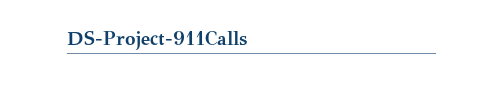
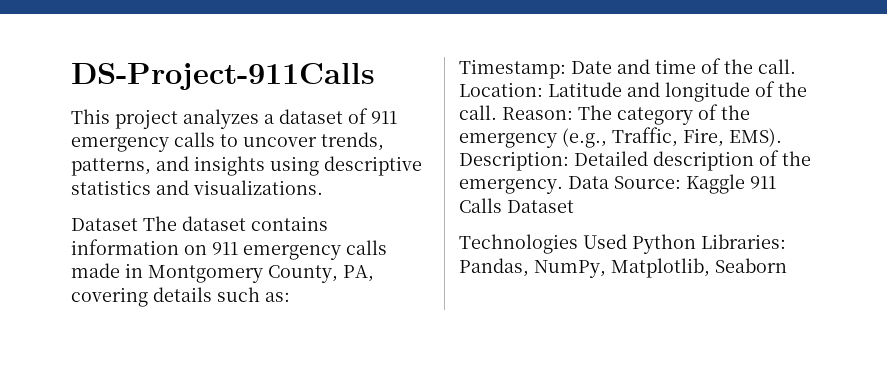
+ This project analyzes a dataset of 911 emergency calls to uncover trends, patterns, and insights using descriptive statistics and visualizations.
+ Dataset The dataset contains information on 911 emergency calls made in Montgomery County, PA, covering details such as:
+ Timestamp: Date and time of the call. Location: Latitude and longitude of the call. Reason: The category of the emergency (e.g., Traffic, Fire, EMS). Description: Detailed description of the emergency. Data Source: Kaggle 911 Calls Dataset
+ Technologies Used Python Libraries: Pandas, NumPy, Matplotlib, Seaborn

